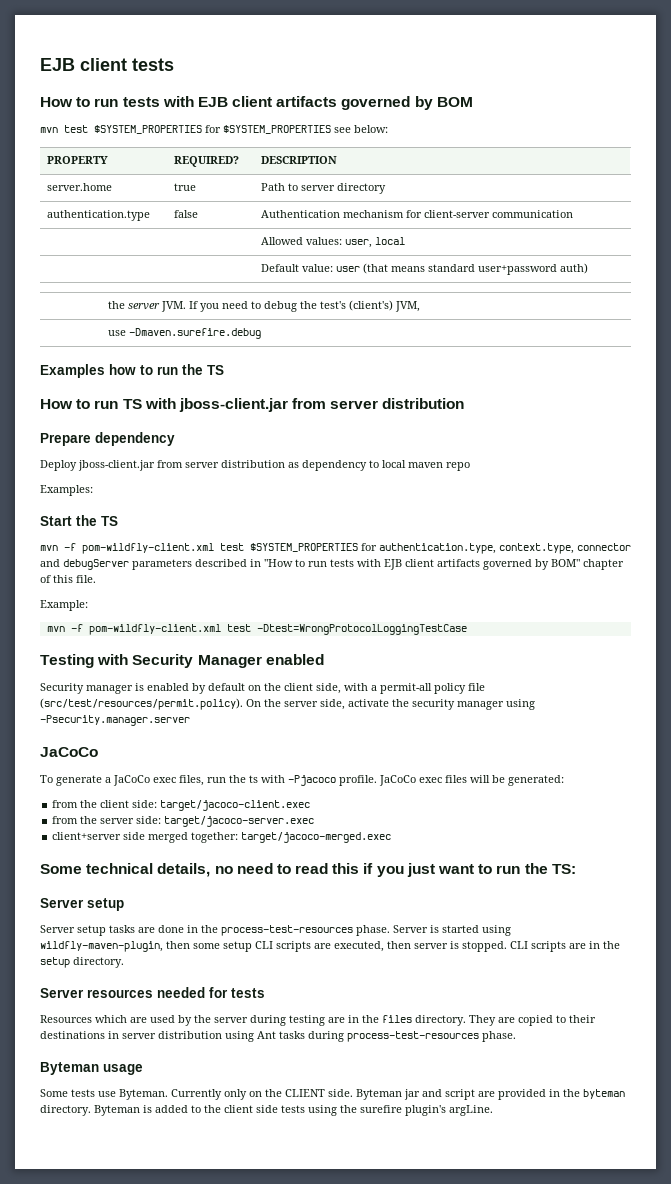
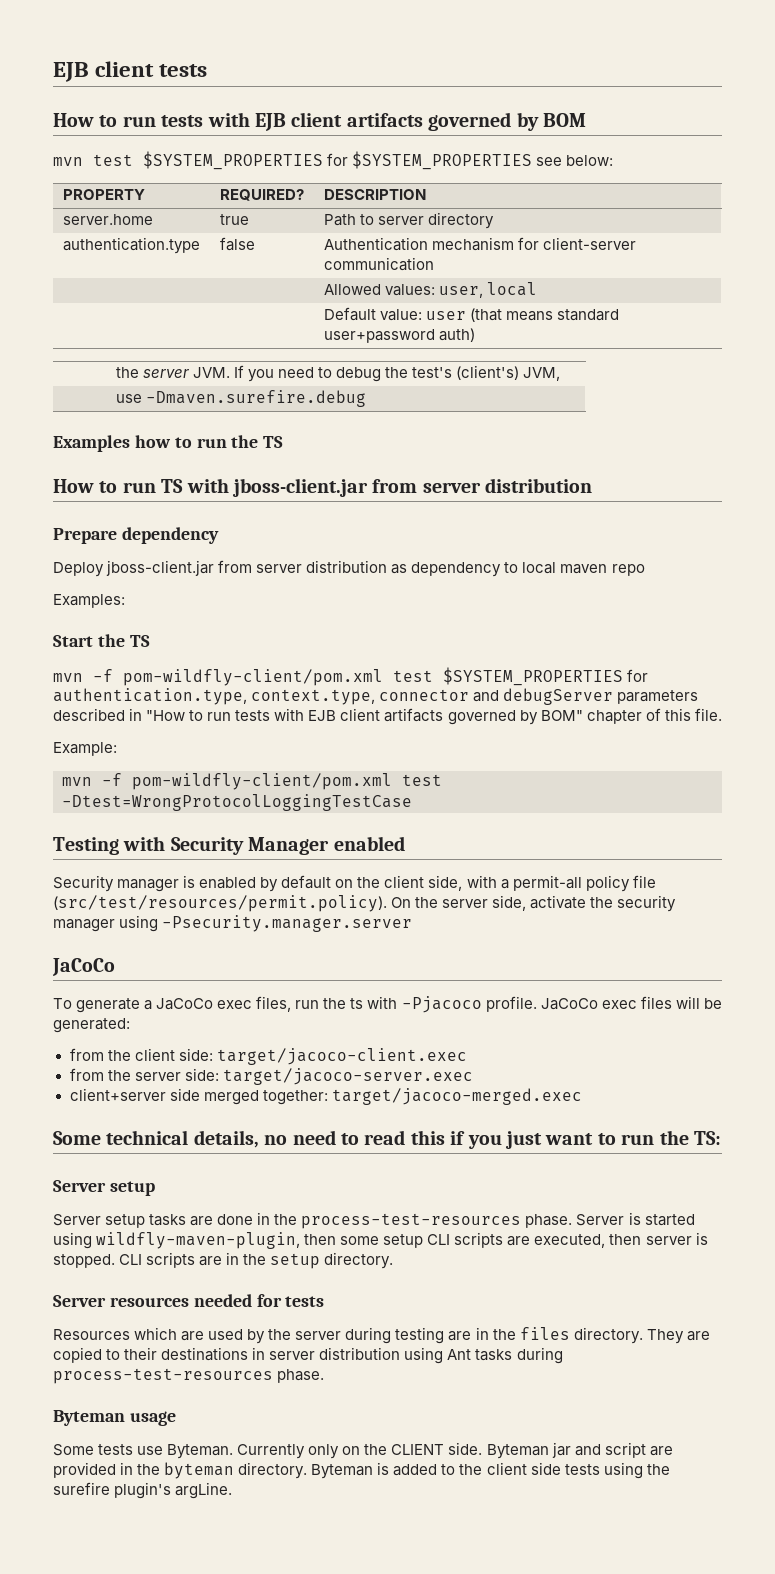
- mvn -f pom-wildfly-client.xml test $SYSTEM_PROPERTIES for authentication.type, context.type, connector and debugServer parameters described in "How to run tests with EJB client artifacts governed by BOM" chapter of this file.
+ mvn -f pom-wildfly-client/pom.xml test $SYSTEM_PROPERTIES for authentication.type, context.type, connector and debugServer parameters described in "How to run tests with EJB client artifacts governed by BOM" chapter of this file.
- mvn -f pom-wildfly-client.xml test -Dtest=WrongProtocolLoggingTestCase
+ mvn -f pom-wildfly-client/pom.xml test -Dtest=WrongProtocolLoggingTestCase

